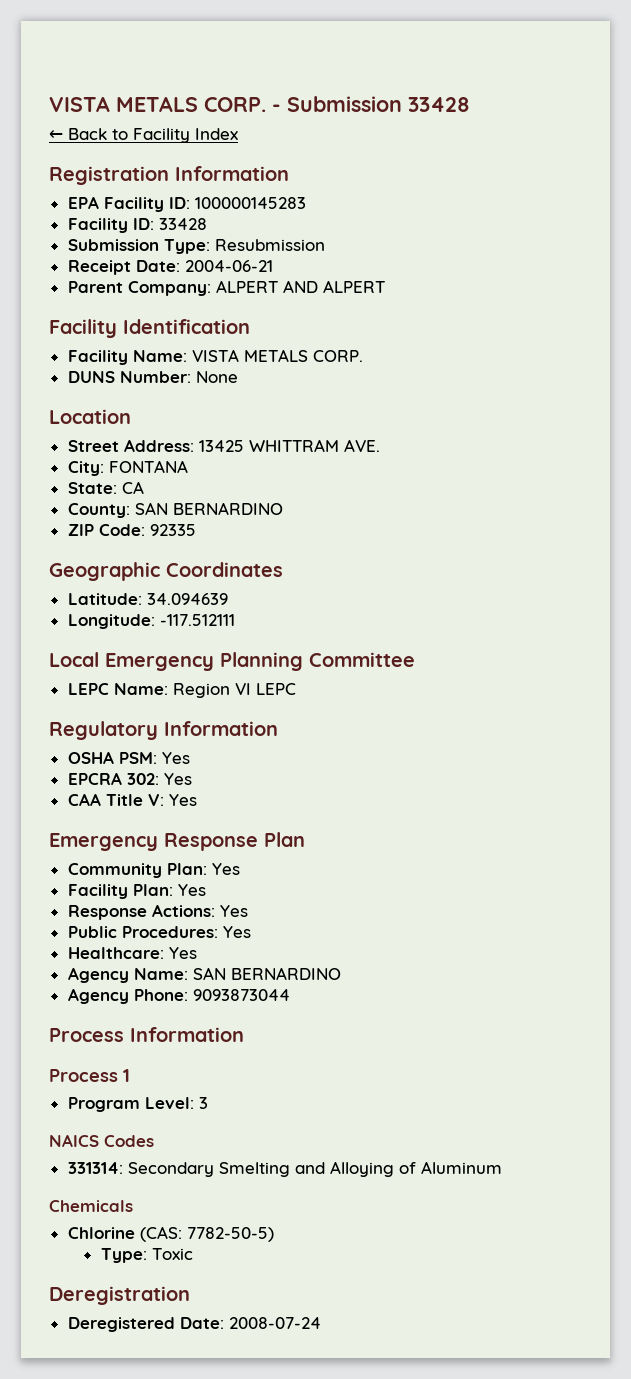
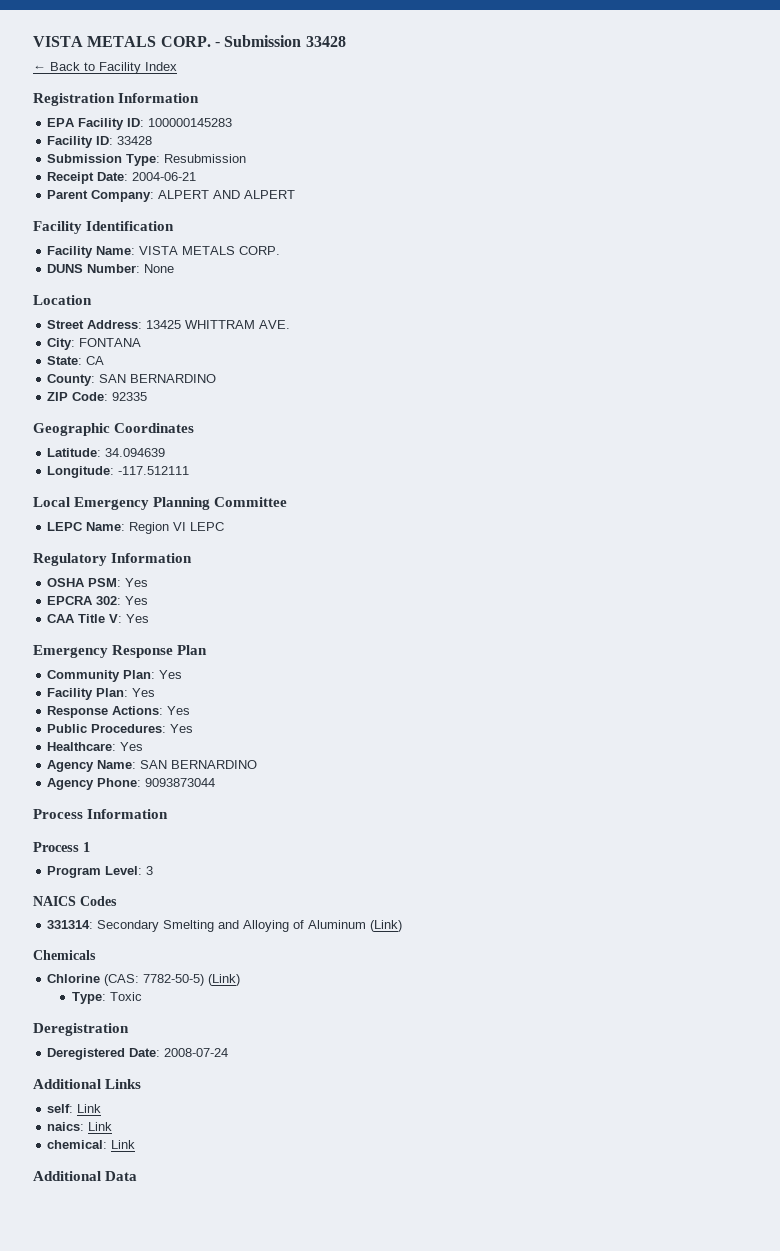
- 331314: Secondary Smelting and Alloying of Aluminum
+ 331314: Secondary Smelting and Alloying of Aluminum (Link)
- Chlorine (CAS: 7782-50-5)
+ Chlorine (CAS: 7782-50-5) (Link)
+ Additional Links
+ self: Link
+ naics: Link
+ chemical: Link
+ Additional Data

